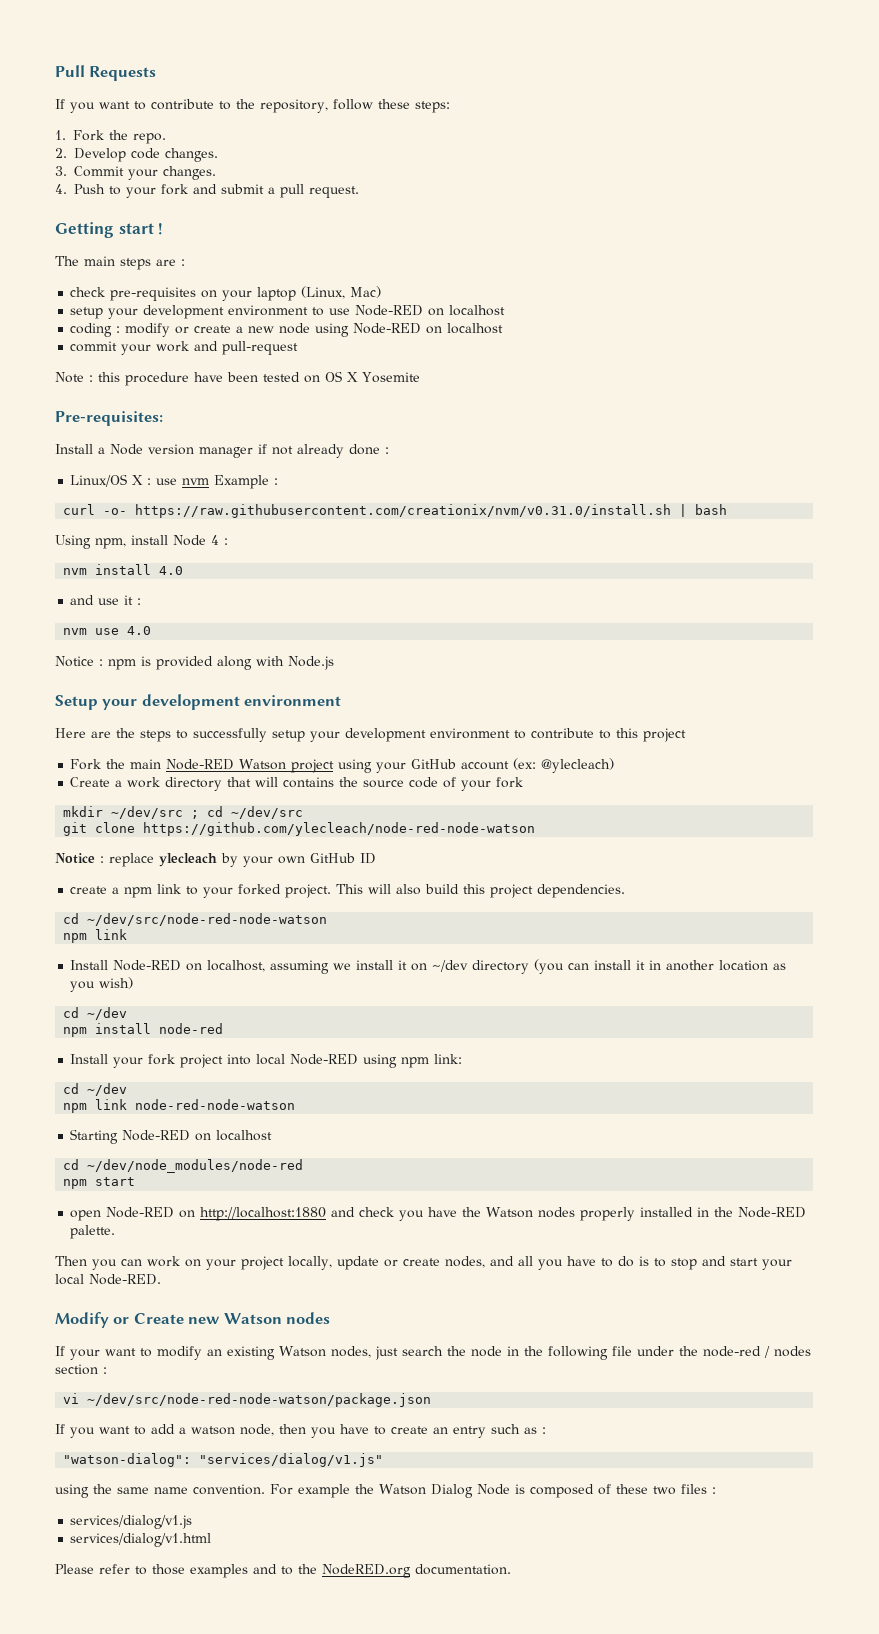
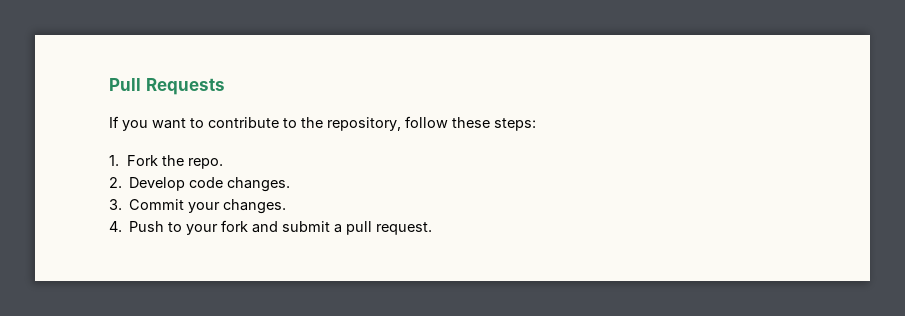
- Getting start !
- The main steps are :
- check pre-requisites on your laptop (Linux, Mac)
- setup your development environment to use Node-RED on localhost
- coding : modify or create a new node using Node-RED on localhost
- commit your work and pull-request
- Note : this procedure have been tested on OS X Yosemite
- Pre-requisites:
- Install a Node version manager if not already done :
- Linux/OS X : use nvm Example :
- curl -o- https://raw.githubusercontent.com/creationix/nvm/v0.31.0/install.sh | bash
- Using npm, install Node 4 :
- nvm install 4.0
- and use it :
- nvm use 4.0
- Notice : npm is provided along with Node.js
- Setup your development environment
- Here are the steps to successfully setup your development environment to contribute to this project
- Fork the main Node-RED Watson project using your GitHub account (ex: @ylecleach)
- Create a work directory that will contains the source code of your fork
- mkdir ~/dev/src ; cd ~/dev/src
- git clone https://github.com/ylecleach/node-red-node-watson
- Notice : replace ylecleach by your own GitHub ID
- create a npm link to your forked project. This will also build this project dependencies.
- cd ~/dev/src/node-red-node-watson
- npm link
- Install Node-RED on localhost, assuming we install it on ~/dev directory (you can install it in another location as you wish)
- cd ~/dev
- npm install node-red
- Install your fork project into local Node-RED using npm link:
- cd ~/dev
- npm link node-red-node-watson
- Starting Node-RED on localhost
- cd ~/dev/node_modules/node-red
- npm start
- open Node-RED on http://localhost:1880 and check you have the Watson nodes properly installed in the Node-RED palette.
- Then you can work on your project locally, update or create nodes, and all you have to do is to stop and start your local Node-RED.
- Modify or Create new Watson nodes
- If your want to modify an existing Watson nodes, just search the node in the following file under the node-red / nodes section :
- vi ~/dev/src/node-red-node-watson/package.json
- If you want to add a watson node, then you have to create an entry such as :
- "watson-dialog": "services/dialog/v1.js"
- using the same name convention. For example the Watson Dialog Node is composed of these two files :
- services/dialog/v1.js
- services/dialog/v1.html
- Please refer to those examples and to the NodeRED.org documentation.

